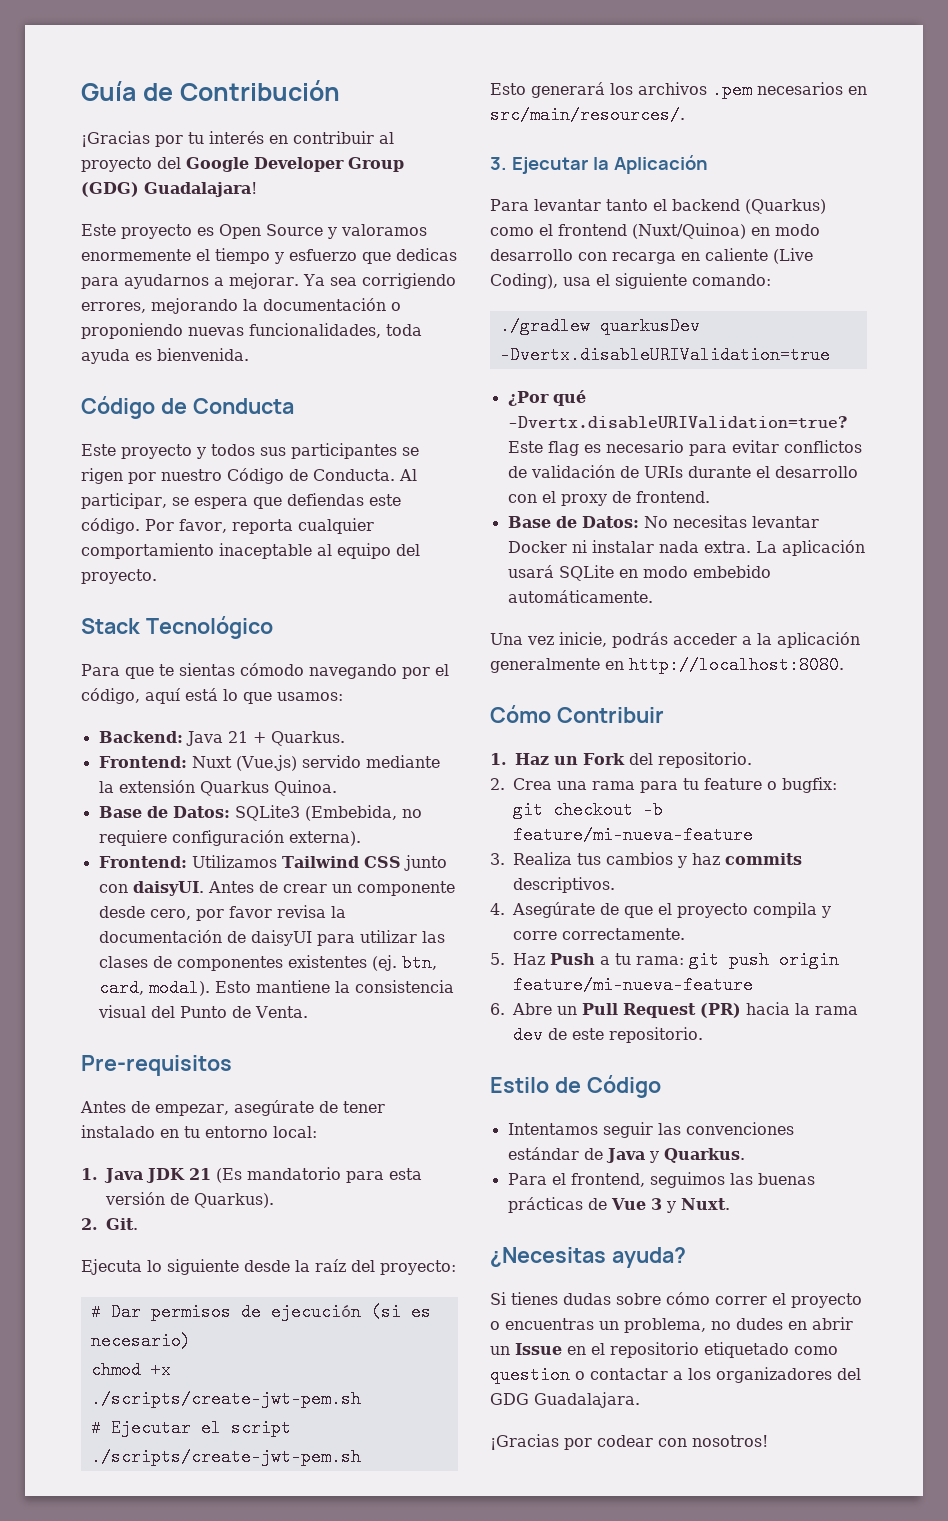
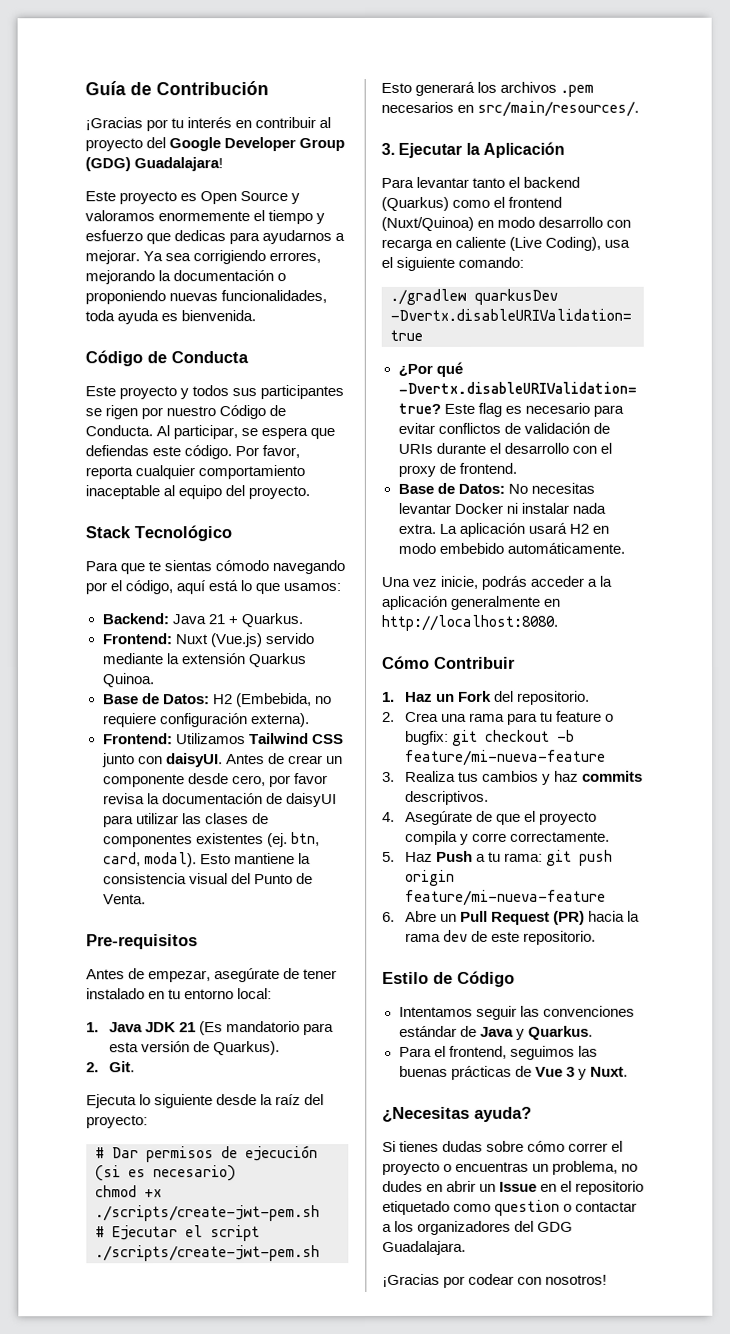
- Base de Datos: SQLite3 (Embebida, no requiere configuración externa).
+ Base de Datos: H2 (Embebida, no requiere configuración externa).
- La aplicación usará SQLite en modo embebido automáticamente.
+ La aplicación usará H2 en modo embebido automáticamente.

